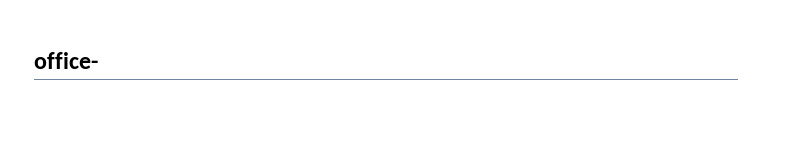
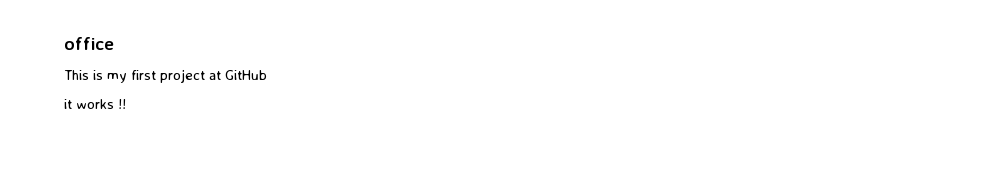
- office-
+ office
+ This is my first project at GitHub
+ it works !!

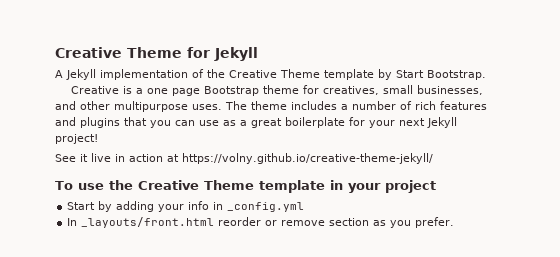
- office
- This is my first project at GitHub
- it works !!
+ Creative Theme for Jekyll
+ A Jekyll implementation of the Creative Theme template by Start Bootstrap.
+ Creative is a one page Bootstrap theme for creatives, small businesses, and other multipurpose uses. The theme includes a number of rich features and plugins that you can use as a great boilerplate for your next Jekyll project!
+ See it live in action at https://volny.github.io/creative-theme-jekyll/
+ To use the Creative Theme template in your project
+ Start by adding your info in _config.yml
+ In _layouts/front.html reorder or remove section as you prefer.

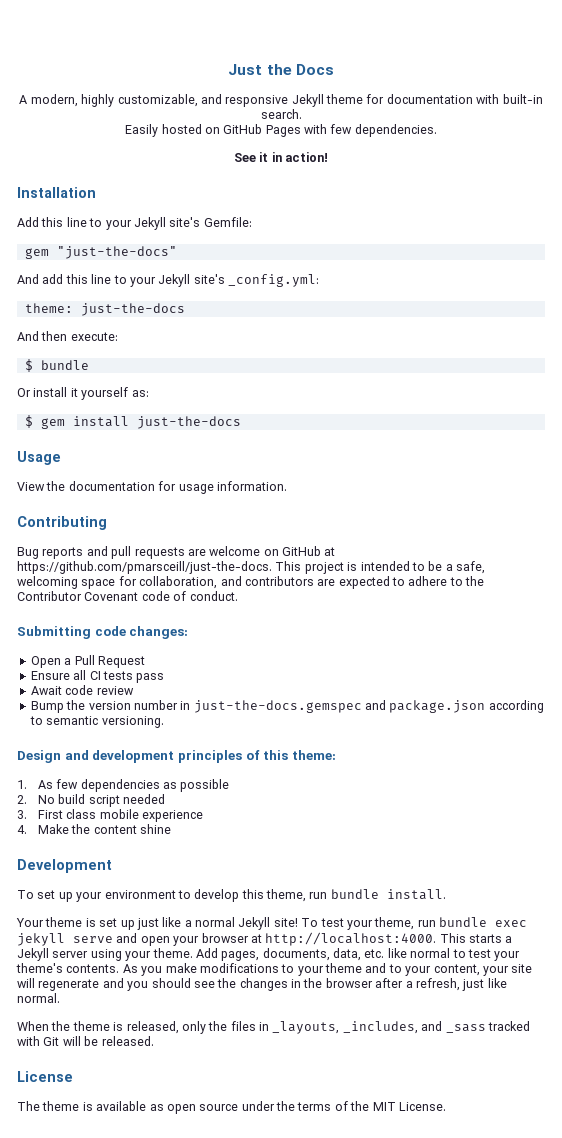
- Creative Theme for Jekyll
- A Jekyll implementation of the Creative Theme template by Start Bootstrap.
- Creative is a one page Bootstrap theme for creatives, small businesses, and other multipurpose uses. The theme includes a number of rich features and plugins that you can use as a great boilerplate for your next Jekyll project!
- See it live in action at https://volny.github.io/creative-theme-jekyll/
- To use the Creative Theme template in your project
- Start by adding your info in _config.yml
- In _layouts/front.html reorder or remove section as you prefer.
+ Just the Docs
+ A modern, highly customizable, and responsive Jekyll theme for documentation with built-in search.
+ Easily hosted on GitHub Pages with few dependencies.
+ See it in action!
+ Installation
+ Add this line to your Jekyll site's Gemfile:
+ gem "just-the-docs"
+ And add this line to your Jekyll site's _config.yml:
+ theme: just-the-docs
+ And then execute:
+ $ bundle
+ Or install it yourself as:
+ $ gem install just-the-docs
+ Usage
+ View the documentation for usage information.
+ Contributing
+ Bug reports and pull requests are welcome on GitHub at https://github.com/pmarsceill/just-the-docs. This project is intended to be a safe, welcoming space for collaboration, and contributors are expected to adhere to the Contributor Covenant code of conduct.
+ Submitting code changes:
+ Open a Pull Request
+ Ensure all CI tests pass
+ Await code review
+ Bump the version number in just-the-docs.gemspec and package.json according to semantic versioning.
+ Design and development principles of this theme:
+ 1. As few dependencies as possible
+ 2. No build script needed
+ 3. First class mobile experience
+ 4. Make the content shine
+ Development
+ To set up your environment to develop this theme, run bundle install.
+ Your theme is set up just like a normal Jekyll site! To test your theme, run bundle exec jekyll serve and open your browser at http://localhost:4000. This starts a Jekyll server using your theme. Add pages, documents, data, etc. like normal to test your theme's contents. As you make modifications to your theme and to your content, your site will regenerate and you should see the changes in the browser after a refresh, just like normal.
+ When the theme is released, only the files in _layouts, _includes, and _sass tracked with Git will be released.
+ License
+ The theme is available as open source under the terms of the MIT License.

